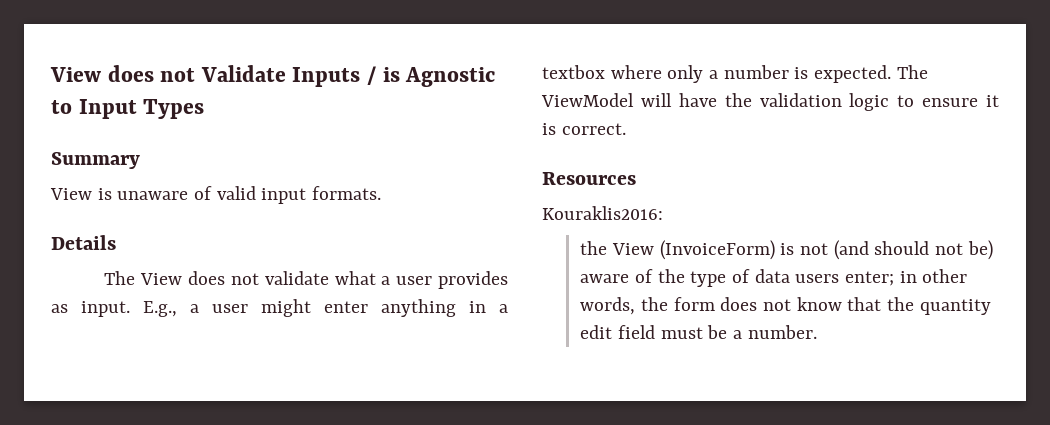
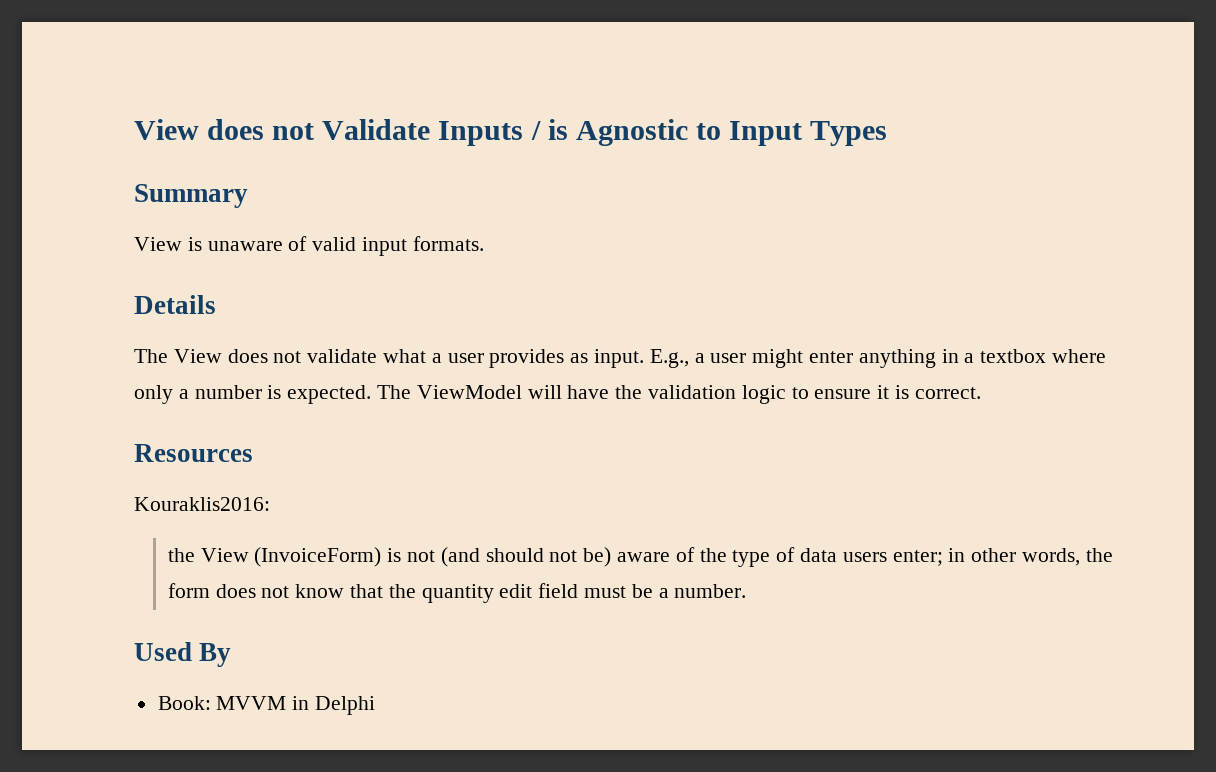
+ Used By
+ Book: MVVM in Delphi

